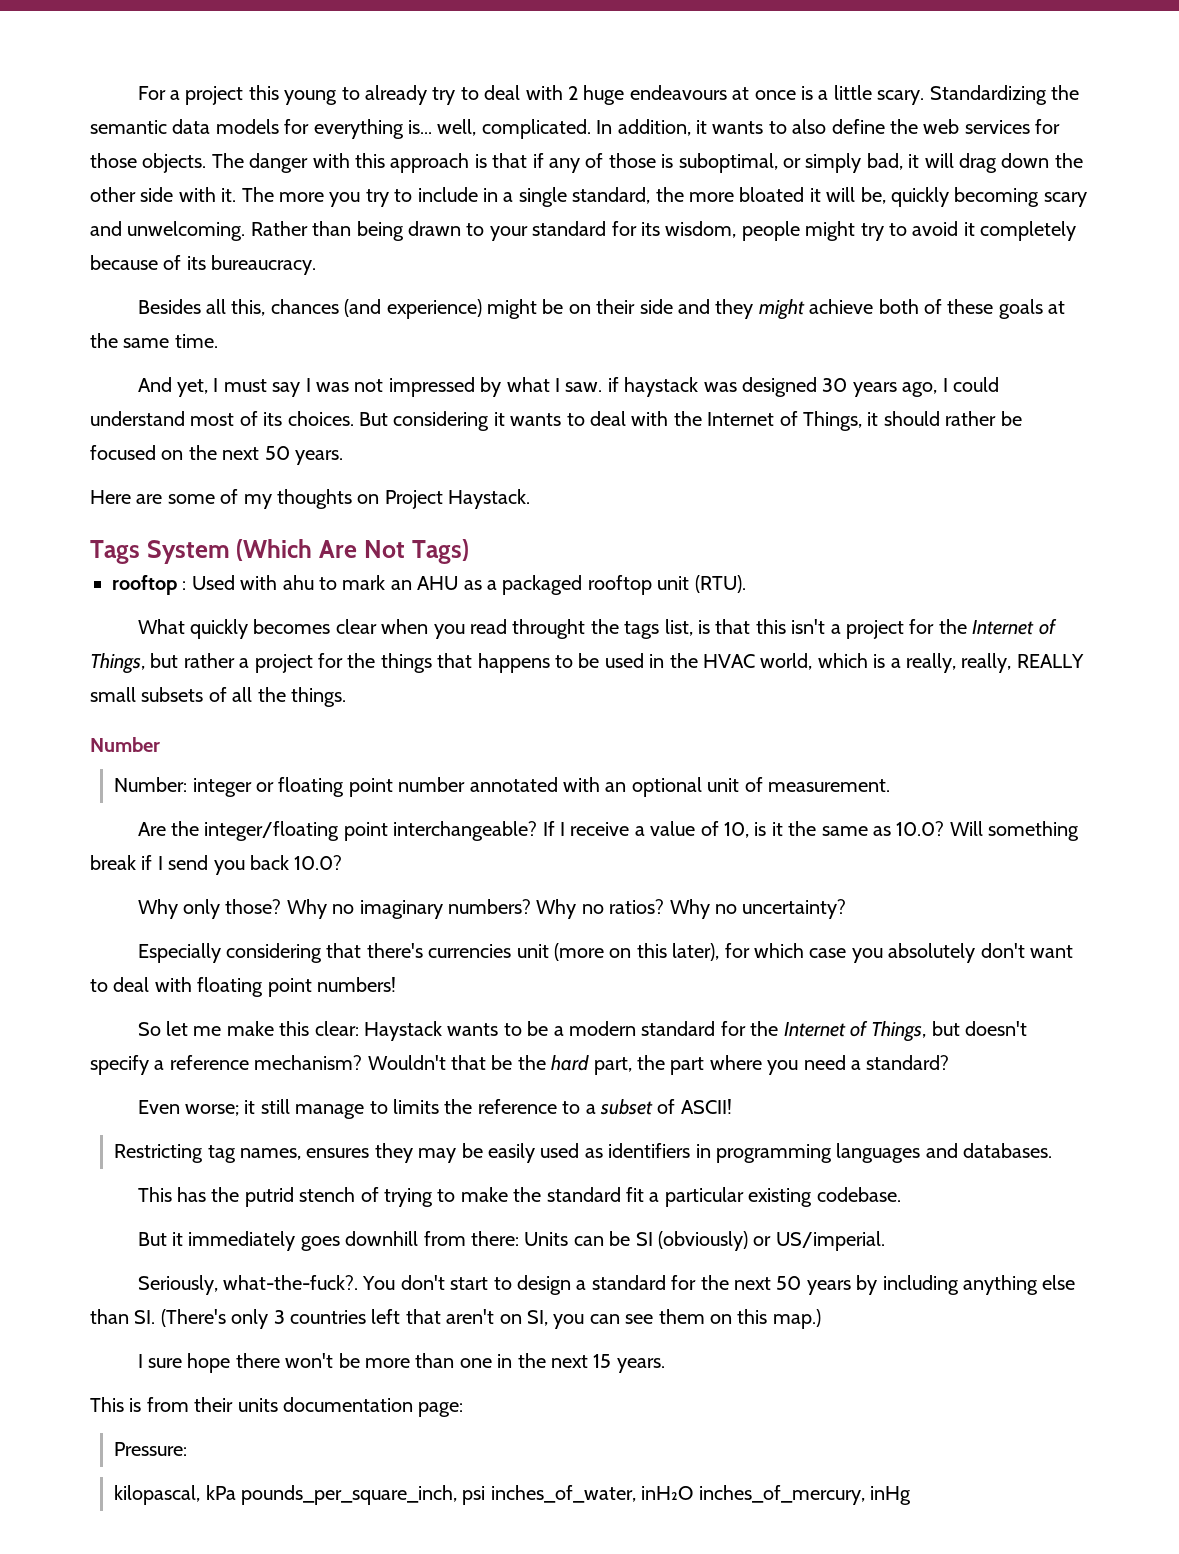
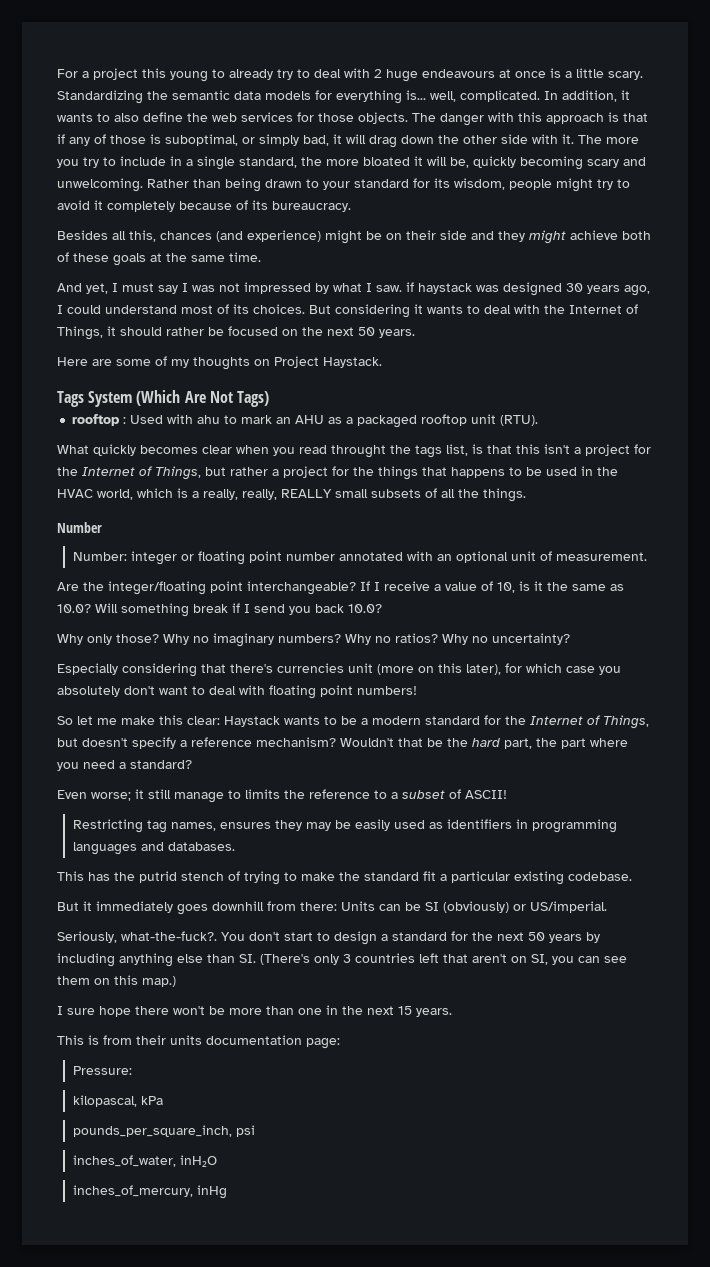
- kilopascal, kPa pounds_per_square_inch, psi inches_of_water, inH₂O inches_of_mercury, inHg
+ kilopascal, kPa
+ pounds_per_square_inch, psi
+ inches_of_water, inH₂O
+ inches_of_mercury, inHg

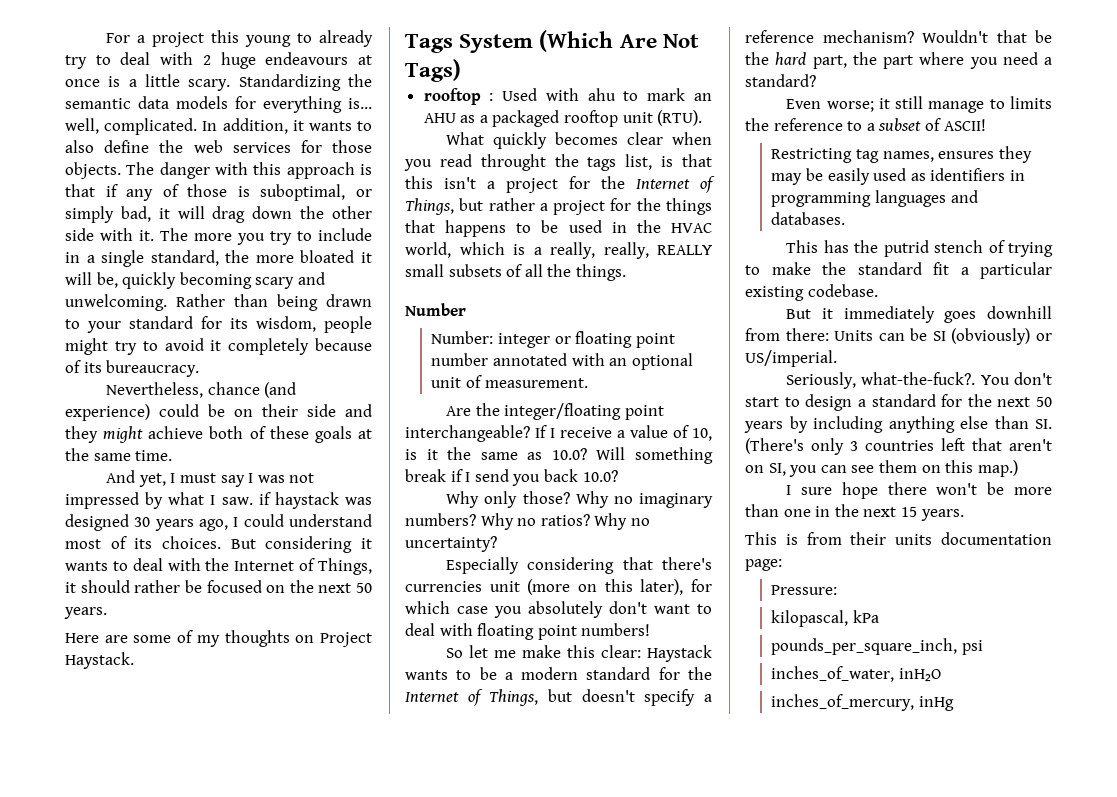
- Besides all this, chances (and experience) might be on their side and they might achieve both of these goals at the same time.
+ Nevertheless, chance (and experience) could be on their side and they might achieve both of these goals at the same time.

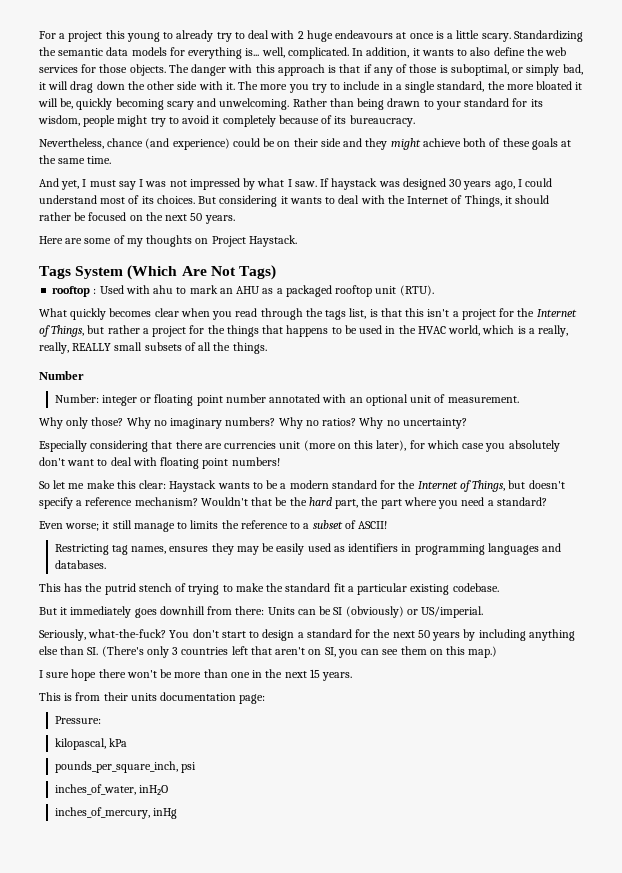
- And yet, I must say I was not impressed by what I saw. if haystack was designed 30 years ago, I could understand most of its choices.
+ And yet, I must say I was not impressed by what I saw. If haystack was designed 30 years ago, I could understand most of its choices.
- What quickly becomes clear when you read throught the tags list, is that this isn't a project for the Internet of Things, but rather a project for the things that happens to be used in the HVAC world, which is a really, really, REALLY small subsets of all the things.
+ What quickly becomes clear when you read through the tags list, is that this isn't a project for the Internet of Things, but rather a project for the things that happens to be used in the HVAC world, which is a really, really, REALLY small subsets of all the things.
- Are the integer/floating point interchangeable? If I receive a value of 10, is it the same as 10.0? Will something break if I send you back 10.0?
- Especially considering that there's currencies unit (more on this later), for which case you absolutely don't want to deal with floating point numbers!
+ Especially considering that there are currencies unit (more on this later), for which case you absolutely don't want to deal with floating point numbers!
- Seriously, what-the-fuck?.
+ Seriously, what-the-fuck?

